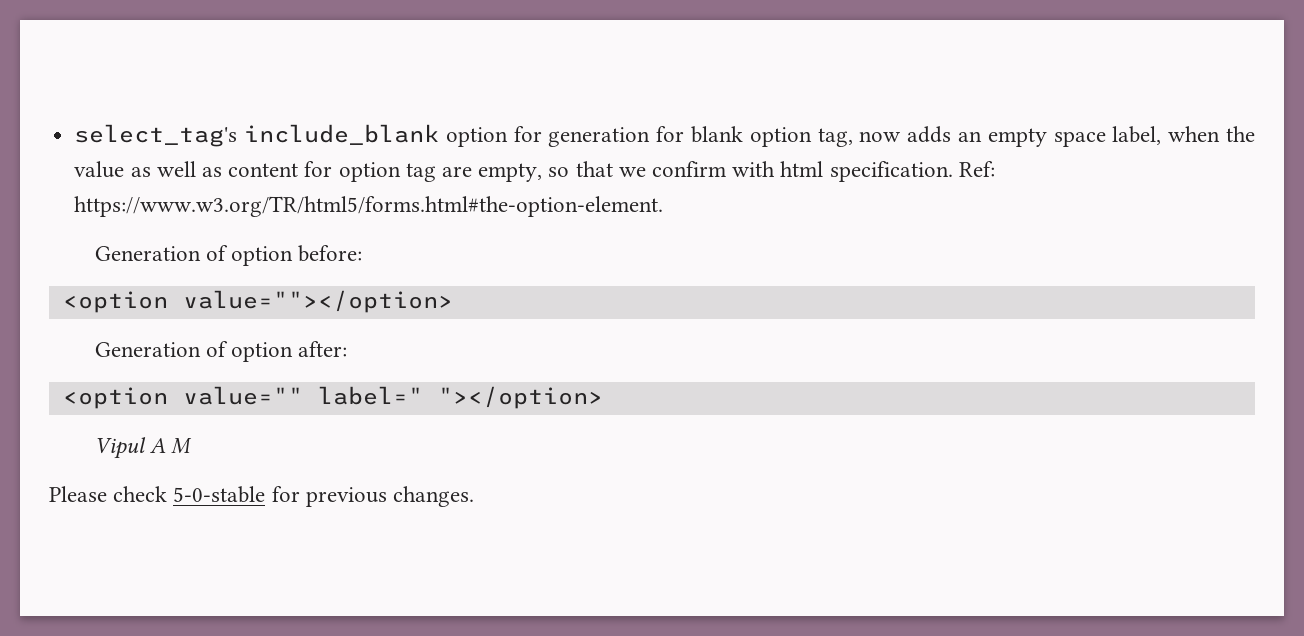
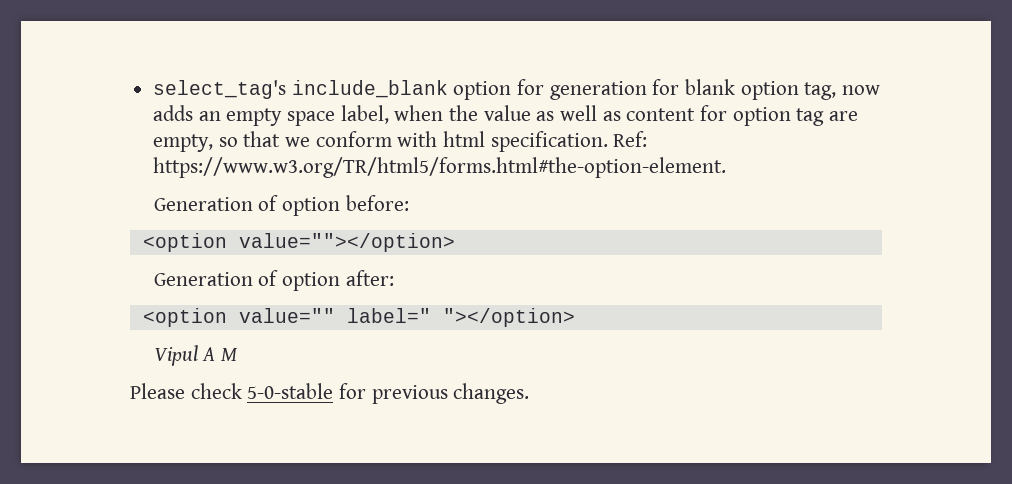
- select_tag's include_blank option for generation for blank option tag, now adds an empty space label, when the value as well as content for option tag are empty, so that we confirm with html specification.
+ select_tag's include_blank option for generation for blank option tag, now adds an empty space label, when the value as well as content for option tag are empty, so that we conform with html specification.

